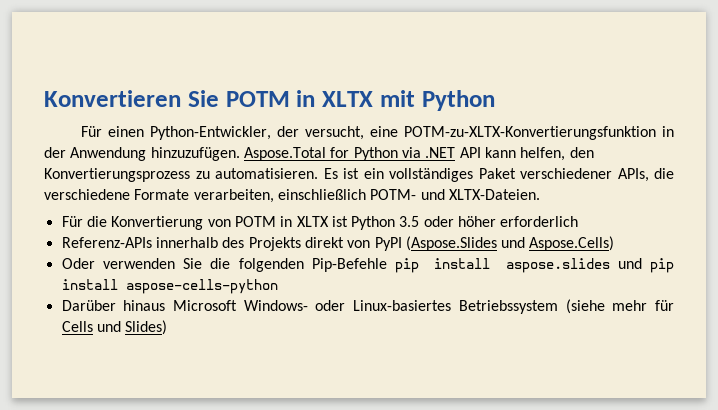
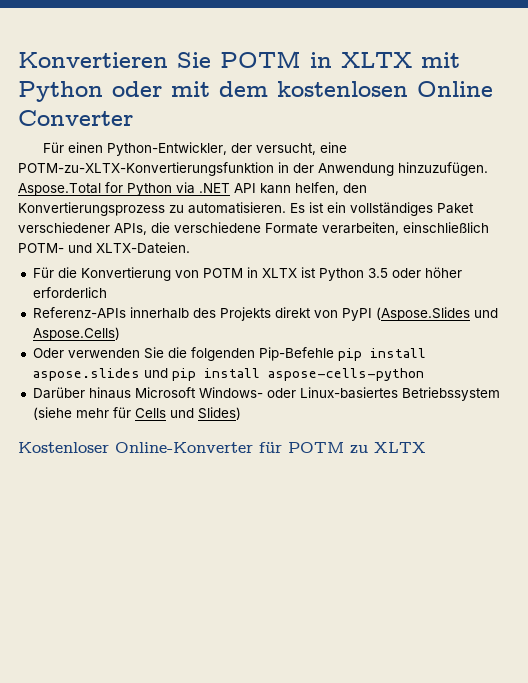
- Konvertieren Sie POTM in XLTX mit Python
+ Konvertieren Sie POTM in XLTX mit Python oder mit dem kostenlosen Online Converter
+ Kostenloser Online-Konverter für POTM zu XLTX

